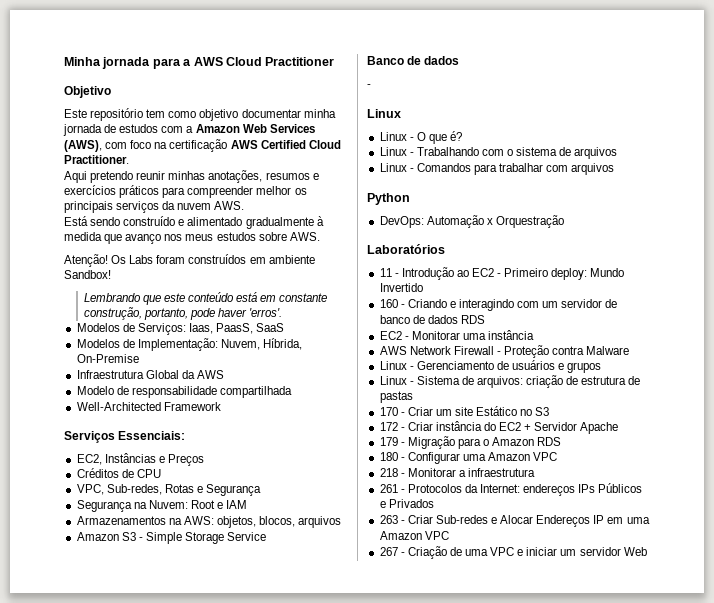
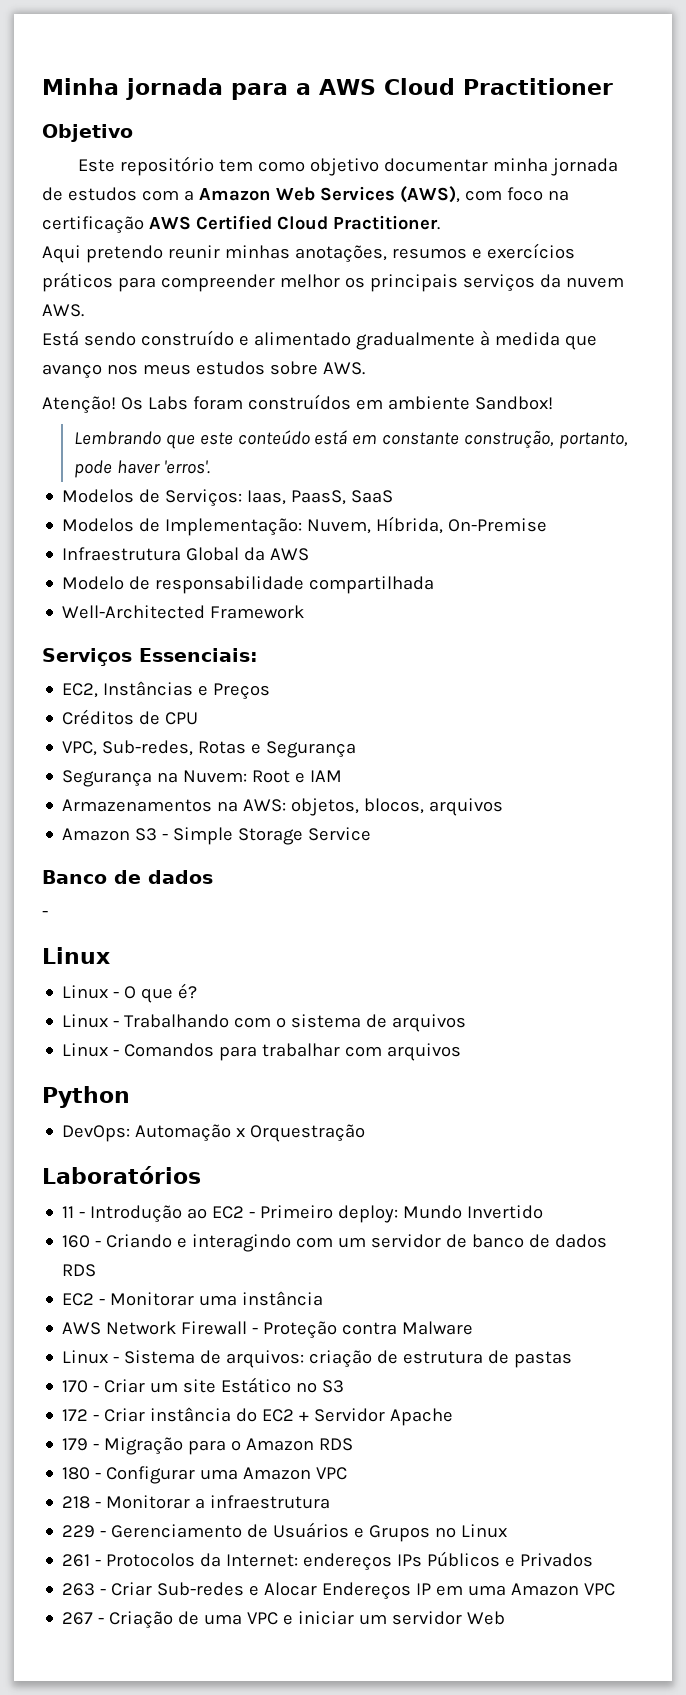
- Linux - Gerenciamento de usuários e grupos
+ 229 - Gerenciamento de Usuários e Grupos no Linux

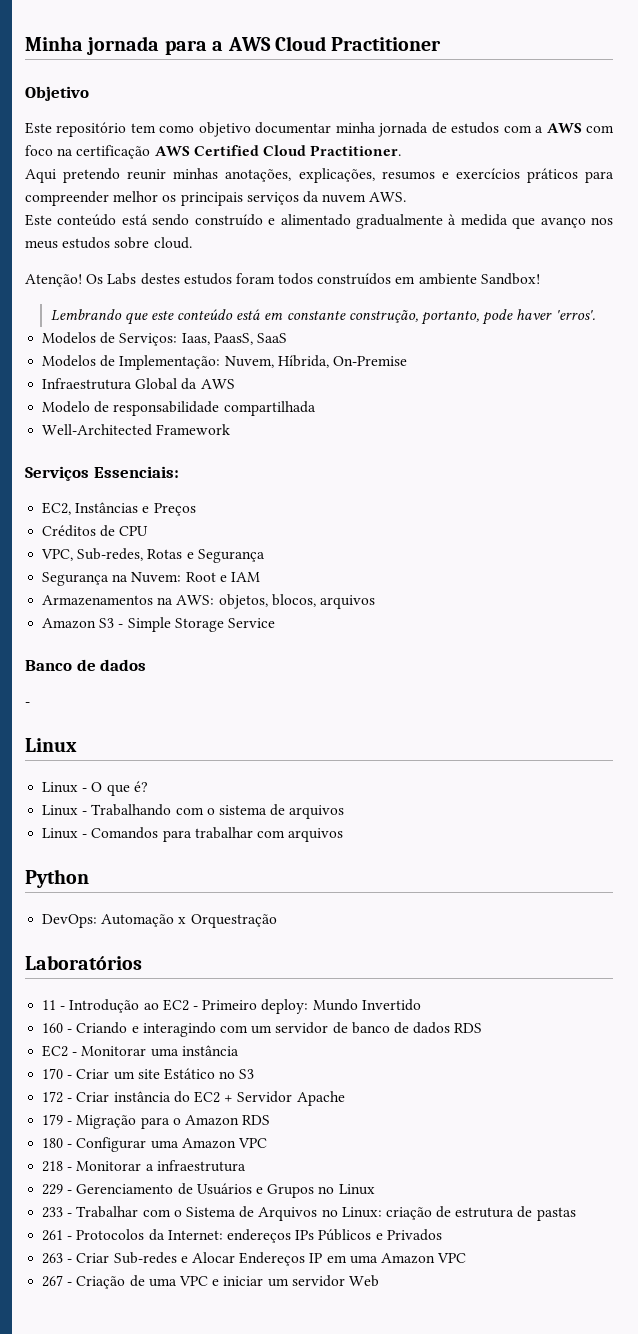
- Este repositório tem como objetivo documentar minha jornada de estudos com a Amazon Web Services (AWS), com foco na certificação AWS Certified Cloud Practitioner.
+ Este repositório tem como objetivo documentar minha jornada de estudos com a AWS com foco na certificação AWS Certified Cloud Practitioner.
- Aqui pretendo reunir minhas anotações, resumos e exercícios práticos para compreender melhor os principais serviços da nuvem AWS.
+ Aqui pretendo reunir minhas anotações, explicações, resumos e exercícios práticos para compreender melhor os principais serviços da nuvem AWS.
- Está sendo construído e alimentado gradualmente à medida que avanço nos meus estudos sobre AWS.
+ Este conteúdo está sendo construído e alimentado gradualmente à medida que avanço nos meus estudos sobre cloud.
- Os Labs foram construídos em ambiente Sandbox!
+ Os Labs destes estudos foram todos construídos em ambiente Sandbox!
- AWS Network Firewall - Proteção contra Malware
- Linux - Sistema de arquivos: criação de estrutura de pastas
+ 233 - Trabalhar com o Sistema de Arquivos no Linux: criação de estrutura de pastas

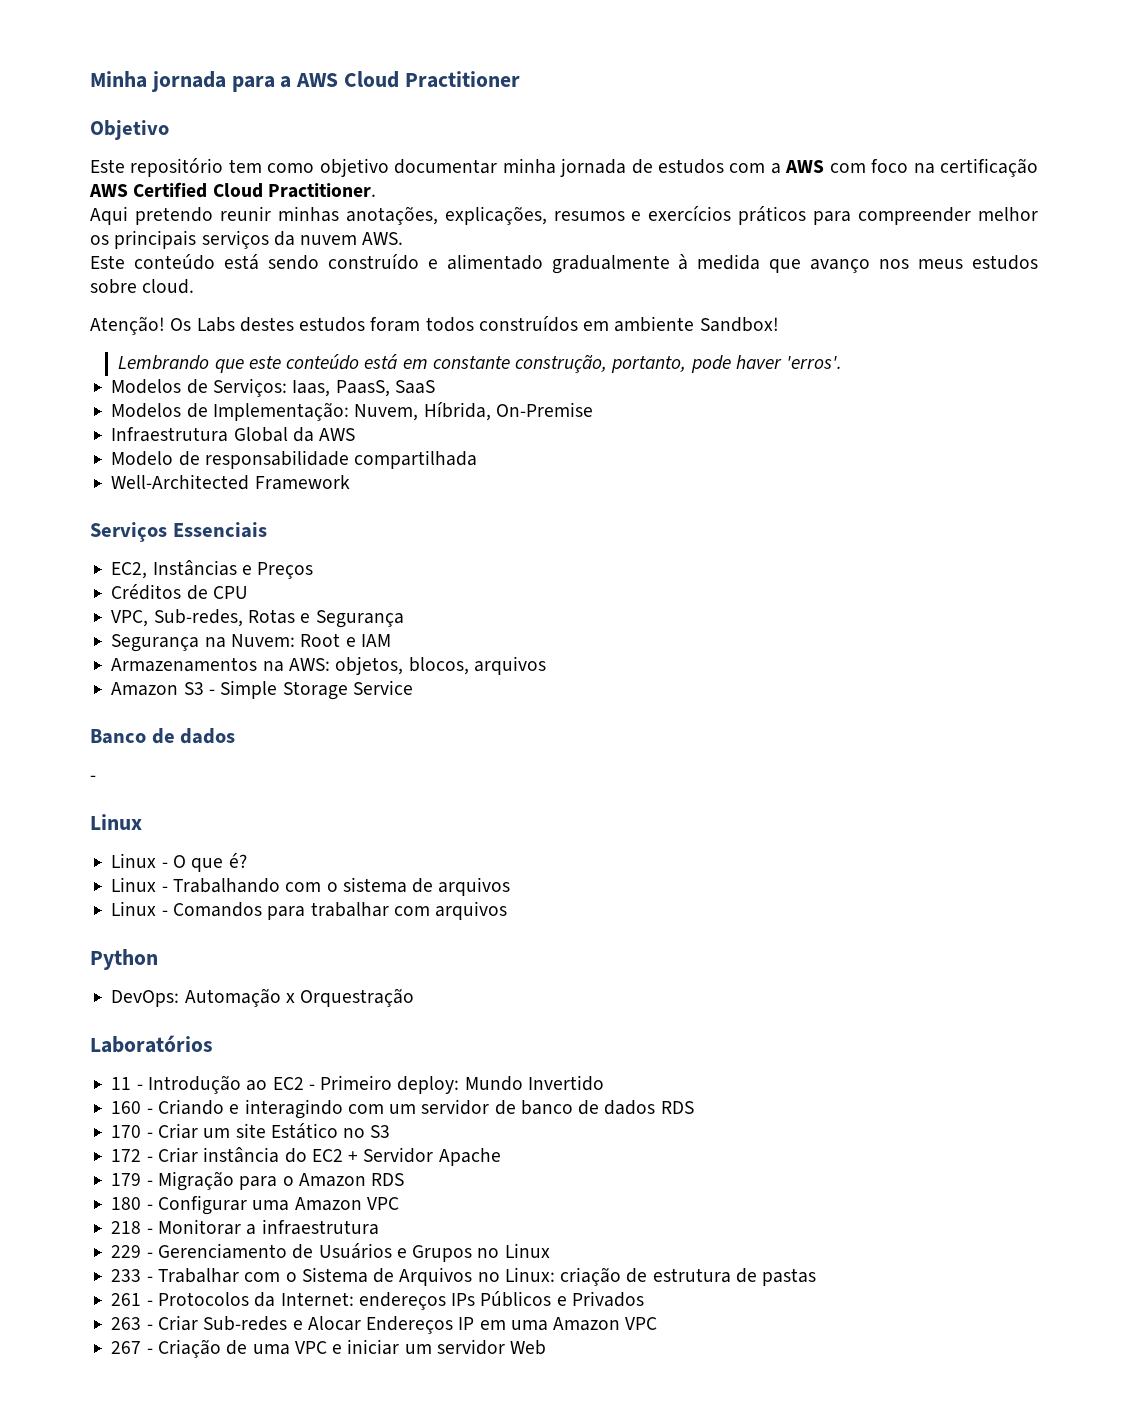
- Serviços Essenciais:
+ Serviços Essenciais
- EC2 - Monitorar uma instância

